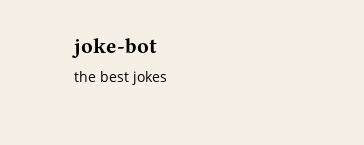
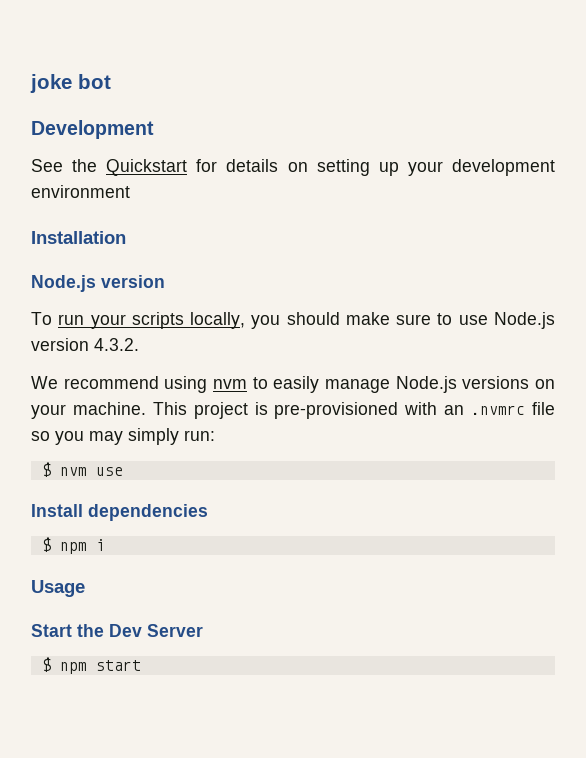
- joke-bot
- the best jokes
+ joke bot
+ Development
+ See the Quickstart for details on setting up your development environment
+ Installation
+ Node.js version
+ To run your scripts locally, you should make sure to use Node.js version 4.3.2.
+ We recommend using nvm to easily manage Node.js versions on your machine. This project is pre-provisioned with an .nvmrc file so you may simply run:
+ $ nvm use
+ Install dependencies
+ $ npm i
+ Usage
+ Start the Dev Server
+ $ npm start

